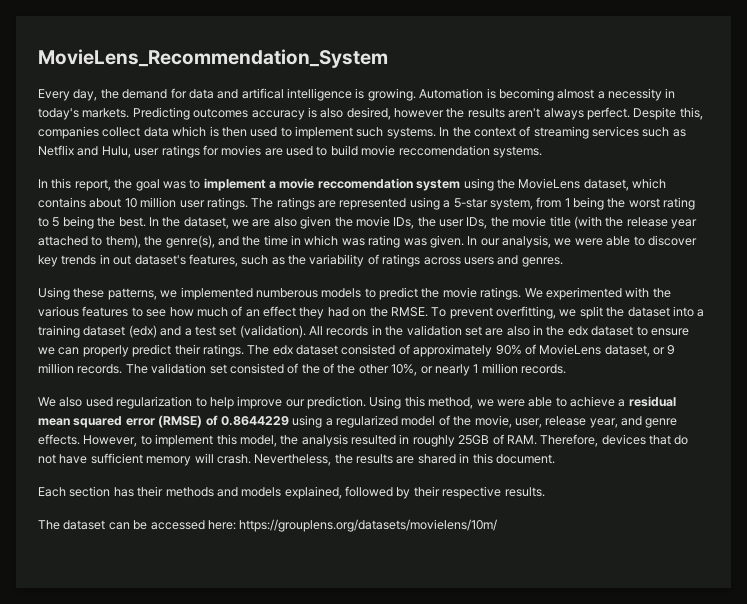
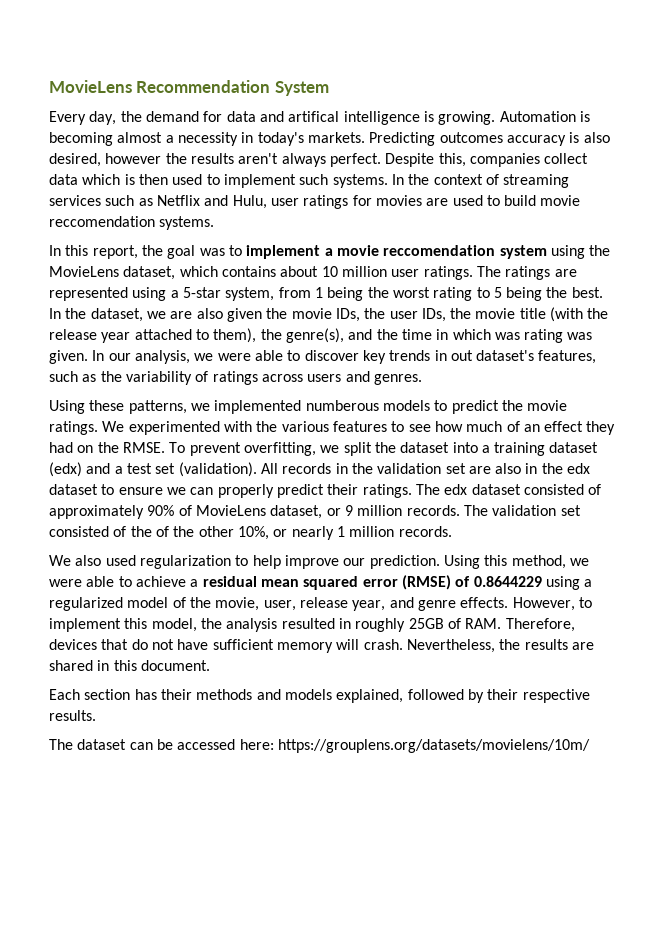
- MovieLens_Recommendation_System
+ MovieLens Recommendation System

